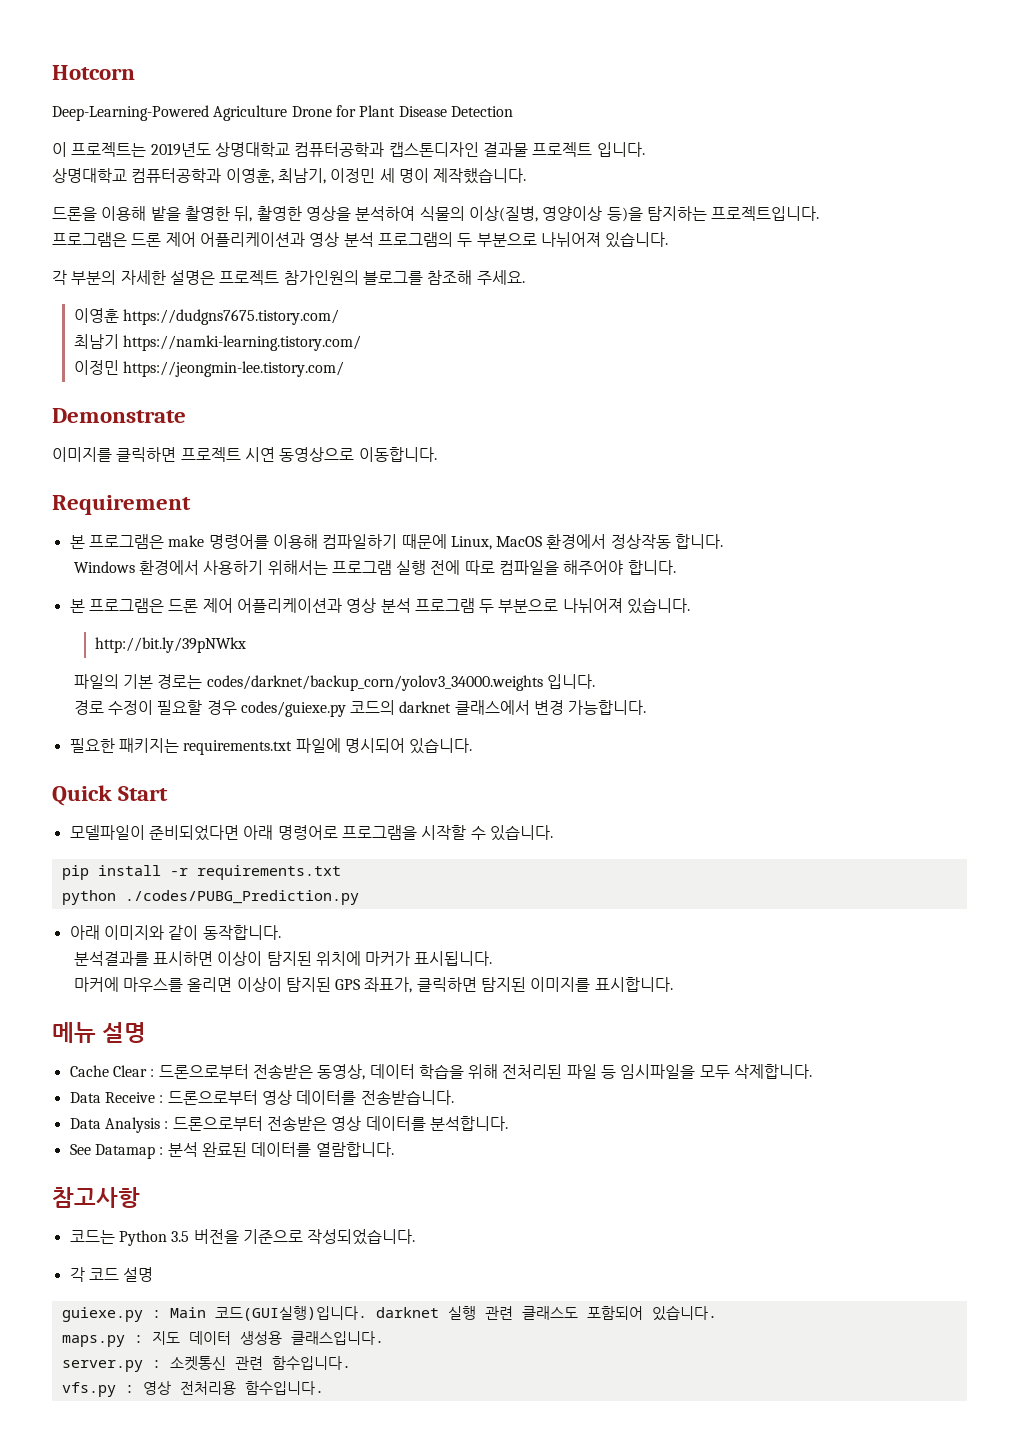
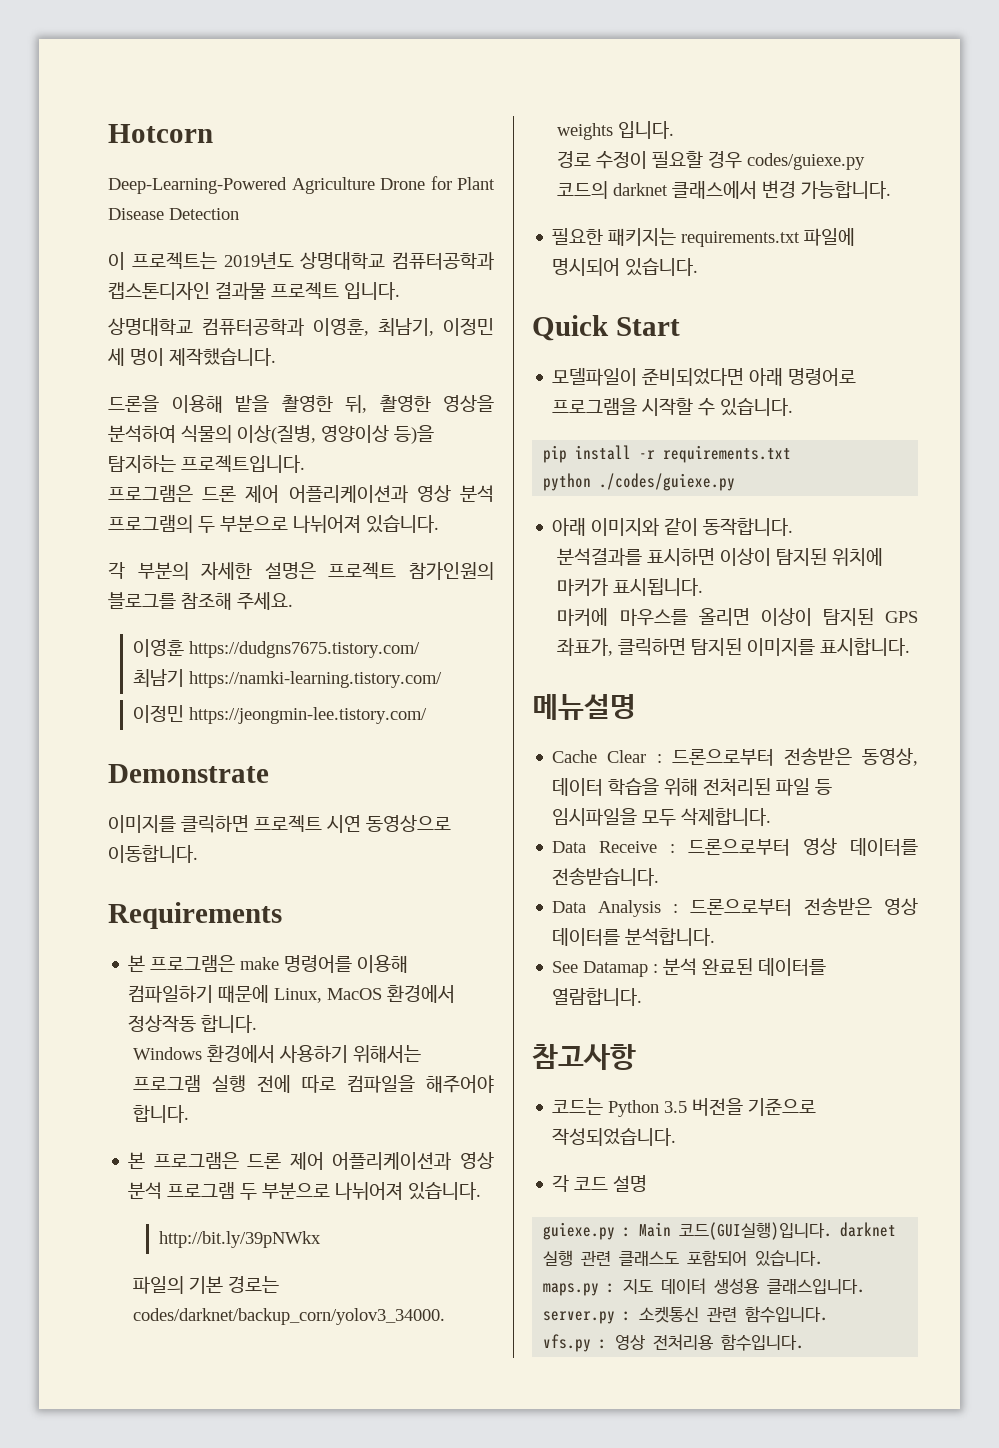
- Requirement
+ Requirements
- python ./codes/PUBG_Prediction.py
+ python ./codes/guiexe.py
- 메뉴 설명
+ 메뉴설명

